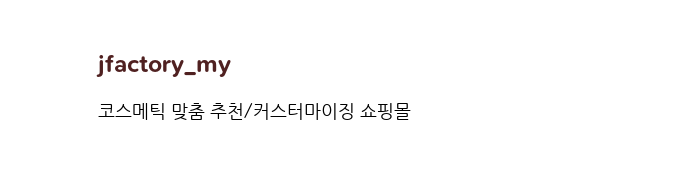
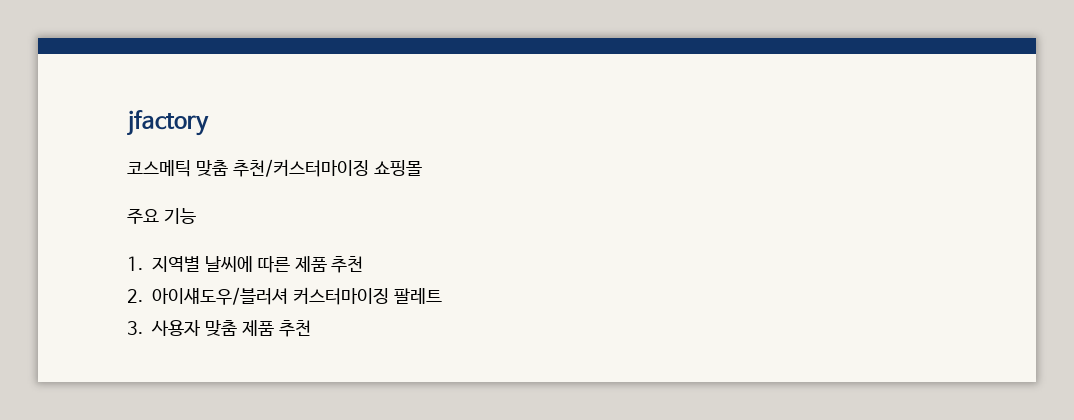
- jfactory_my
+ jfactory
+ 주요 기능
+ 1. 지역별 날씨에 따른 제품 추천
+ 2. 아이섀도우/블러셔 커스터마이징 팔레트
+ 3. 사용자 맞춤 제품 추천

